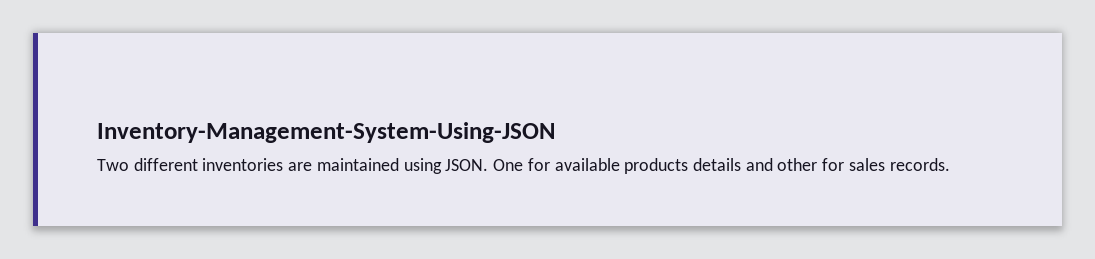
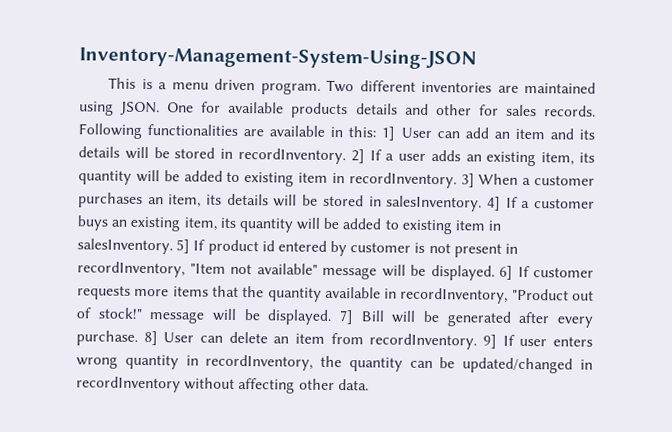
+ This is a menu driven program.
+ Following functionalities are available in this: 1] User can add an item and its details will be stored in recordInventory. 2] If a user adds an existing item, its quantity will be added to existing item in recordInventory. 3] When a customer purchases an item, its details will be stored in salesInventory. 4] If a customer buys an existing item, its quantity will be added to existing item in salesInventory. 5] If product id entered by customer is not present in recordInventory, "Item not available" message will be displayed. 6] If customer requests more items that the quantity available in recordInventory, "Product out of stock!" message will be displayed. 7] Bill will be generated after every purchase. 8] User can delete an item from recordInventory. 9] If user enters wrong quantity in recordInventory, the quantity can be updated/changed in recordInventory without affecting other data.

